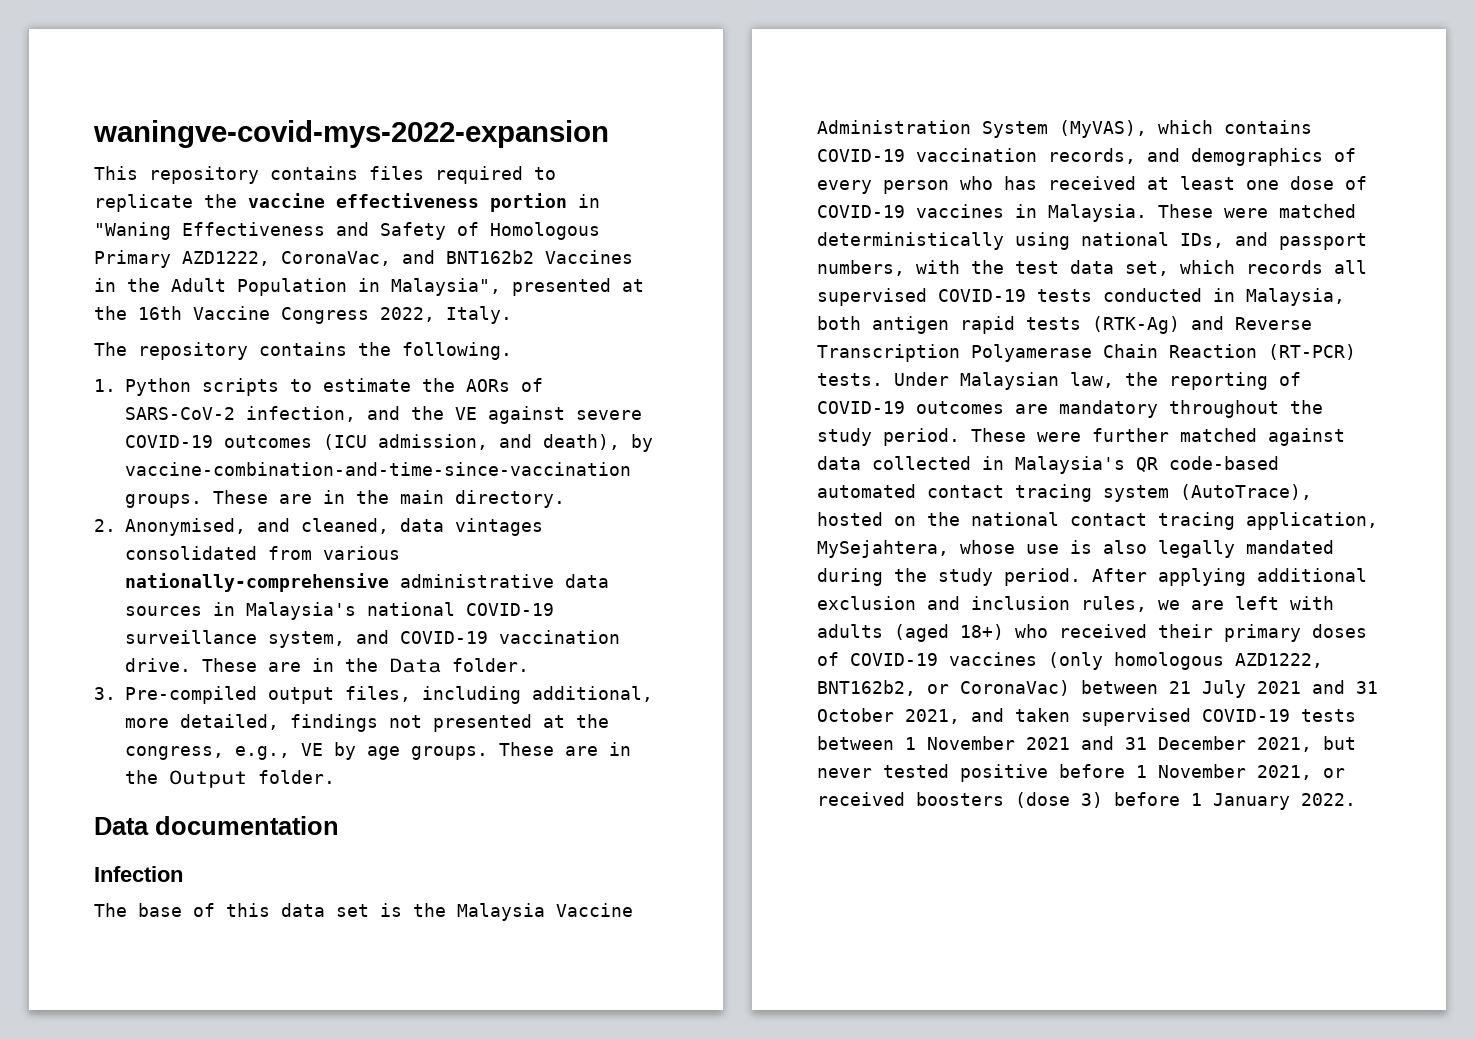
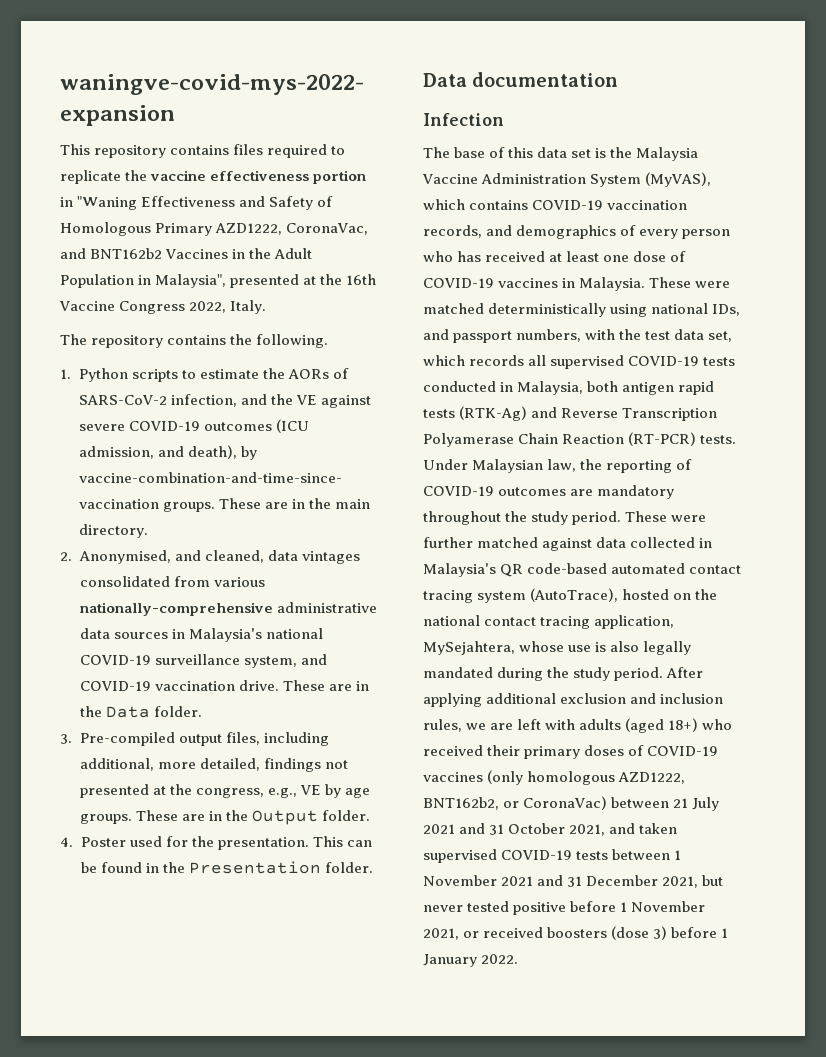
+ 4. Poster used for the presentation. This can be found in the Presentation folder.

